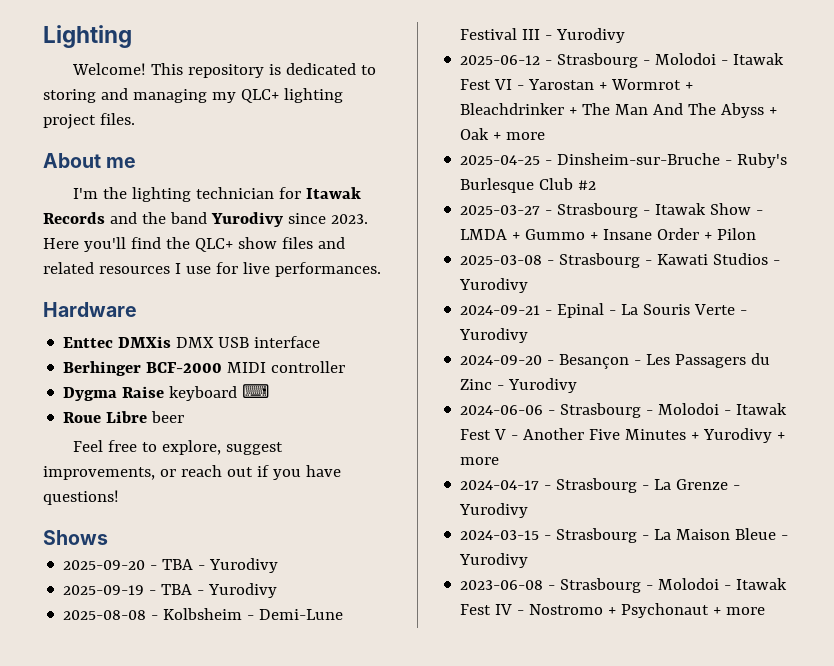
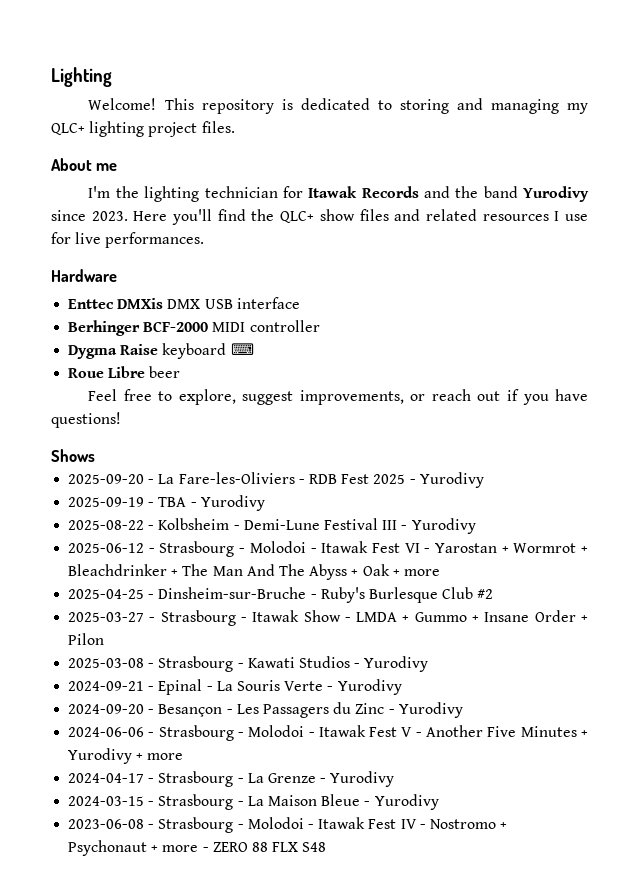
- 2025-09-20 - TBA - Yurodivy
+ 2025-09-20 - La Fare-les-Oliviers - RDB Fest 2025 - Yurodivy
- 2025-08-08 - Kolbsheim - Demi-Lune Festival III - Yurodivy
+ 2025-08-22 - Kolbsheim - Demi-Lune Festival III - Yurodivy
- 2023-06-08 - Strasbourg - Molodoi - Itawak Fest IV - Nostromo + Psychonaut + more
+ 2023-06-08 - Strasbourg - Molodoi - Itawak Fest IV - Nostromo + Psychonaut + more - ZERO 88 FLX S48

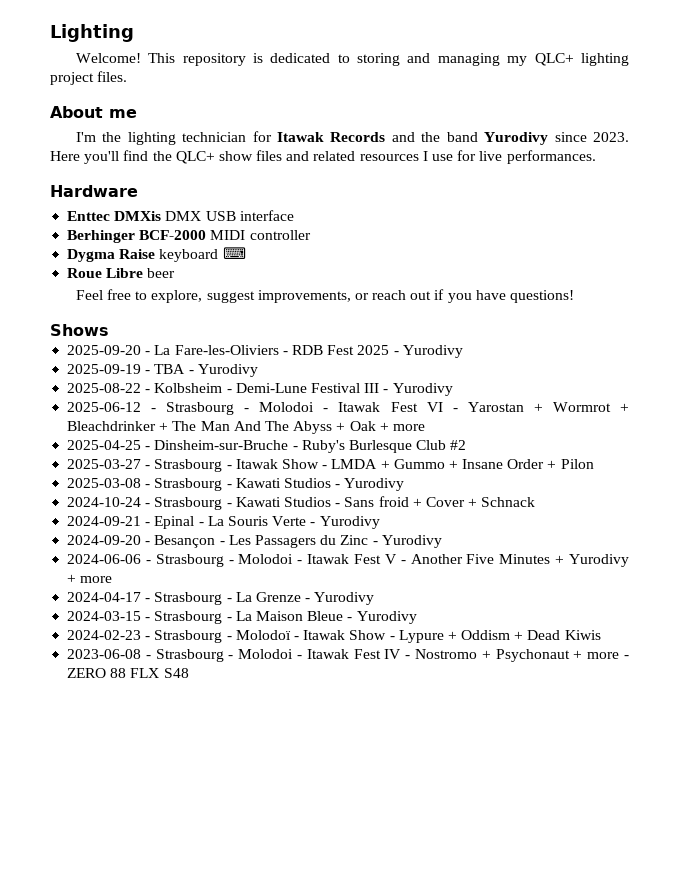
+ 2024-10-24 - Strasbourg - Kawati Studios - Sans froid + Cover + Schnack
+ 2024-02-23 - Strasbourg - Molodoï - Itawak Show - Lypure + Oddism + Dead Kiwis

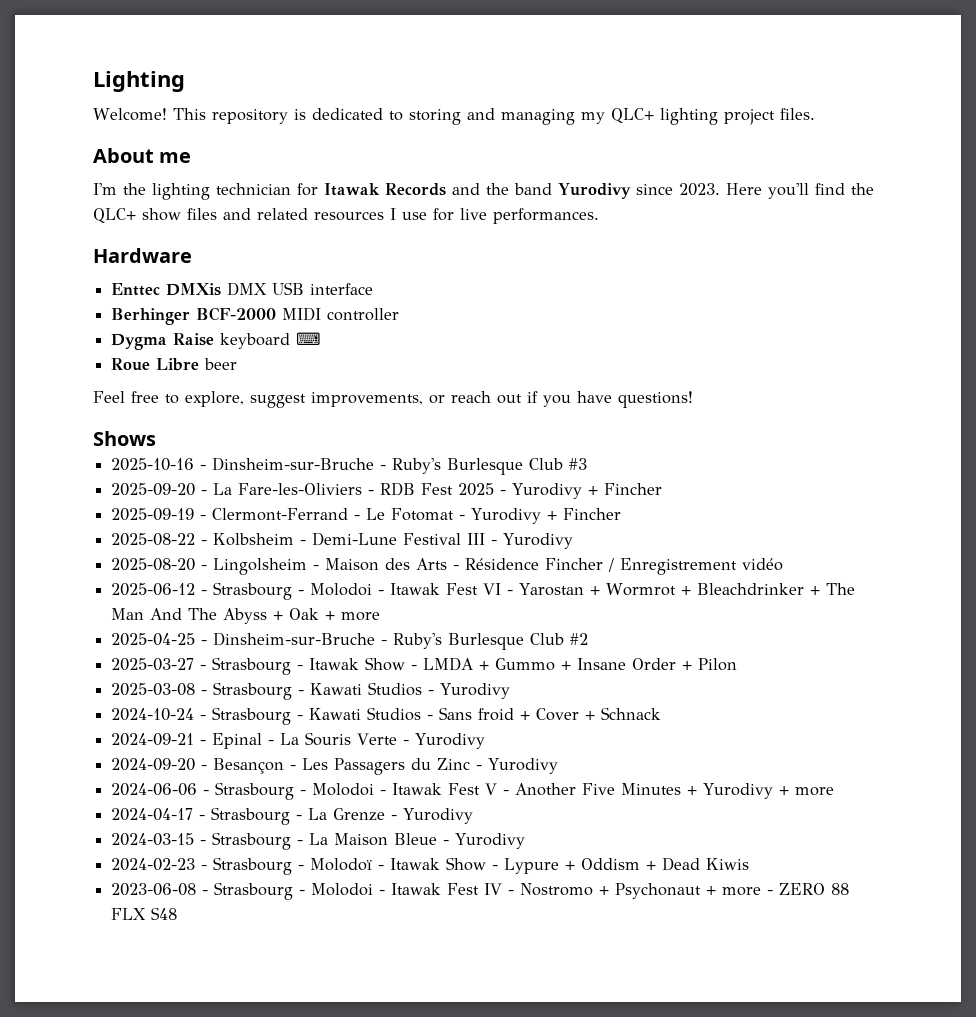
+ 2025-10-16 - Dinsheim-sur-Bruche - Ruby's Burlesque Club #3
- 2025-09-20 - La Fare-les-Oliviers - RDB Fest 2025 - Yurodivy
+ 2025-09-20 - La Fare-les-Oliviers - RDB Fest 2025 - Yurodivy + Fincher
- 2025-09-19 - TBA - Yurodivy
+ 2025-09-19 - Clermont-Ferrand - Le Fotomat - Yurodivy + Fincher
+ 2025-08-20 - Lingolsheim - Maison des Arts - Résidence Fincher / Enregistrement vidéo

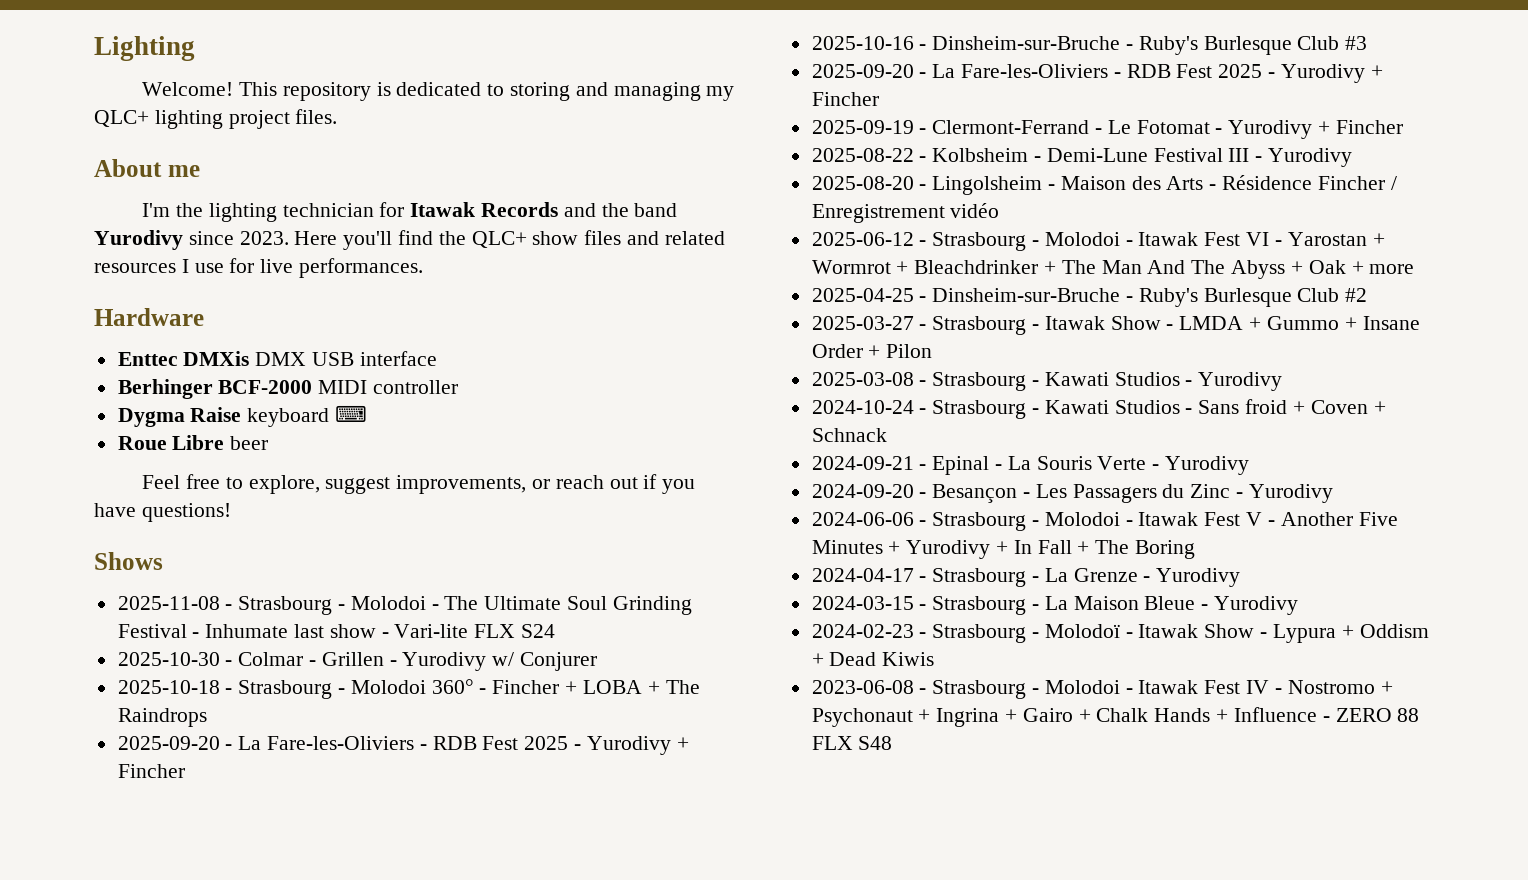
+ 2025-11-08 - Strasbourg - Molodoi - The Ultimate Soul Grinding Festival - Inhumate last show - Vari-lite FLX S24
+ 2025-10-30 - Colmar - Grillen - Yurodivy w/ Conjurer
+ 2025-10-18 - Strasbourg - Molodoi 360° - Fincher + LOBA + The Raindrops
+ 2025-09-20 - La Fare-les-Oliviers - RDB Fest 2025 - Yurodivy + Fincher
- 2024-10-24 - Strasbourg - Kawati Studios - Sans froid + Cover + Schnack
+ 2024-10-24 - Strasbourg - Kawati Studios - Sans froid + Coven + Schnack
- 2024-06-06 - Strasbourg - Molodoi - Itawak Fest V - Another Five Minutes + Yurodivy + more
+ 2024-06-06 - Strasbourg - Molodoi - Itawak Fest V - Another Five Minutes + Yurodivy + In Fall + The Boring
- 2024-02-23 - Strasbourg - Molodoï - Itawak Show - Lypure + Oddism + Dead Kiwis
+ 2024-02-23 - Strasbourg - Molodoï - Itawak Show - Lypura + Oddism + Dead Kiwis
- 2023-06-08 - Strasbourg - Molodoi - Itawak Fest IV - Nostromo + Psychonaut + more - ZERO 88 FLX S48
+ 2023-06-08 - Strasbourg - Molodoi - Itawak Fest IV - Nostromo + Psychonaut + Ingrina + Gairo + Chalk Hands + Influence - ZERO 88 FLX S48

